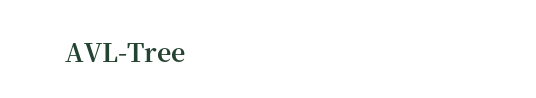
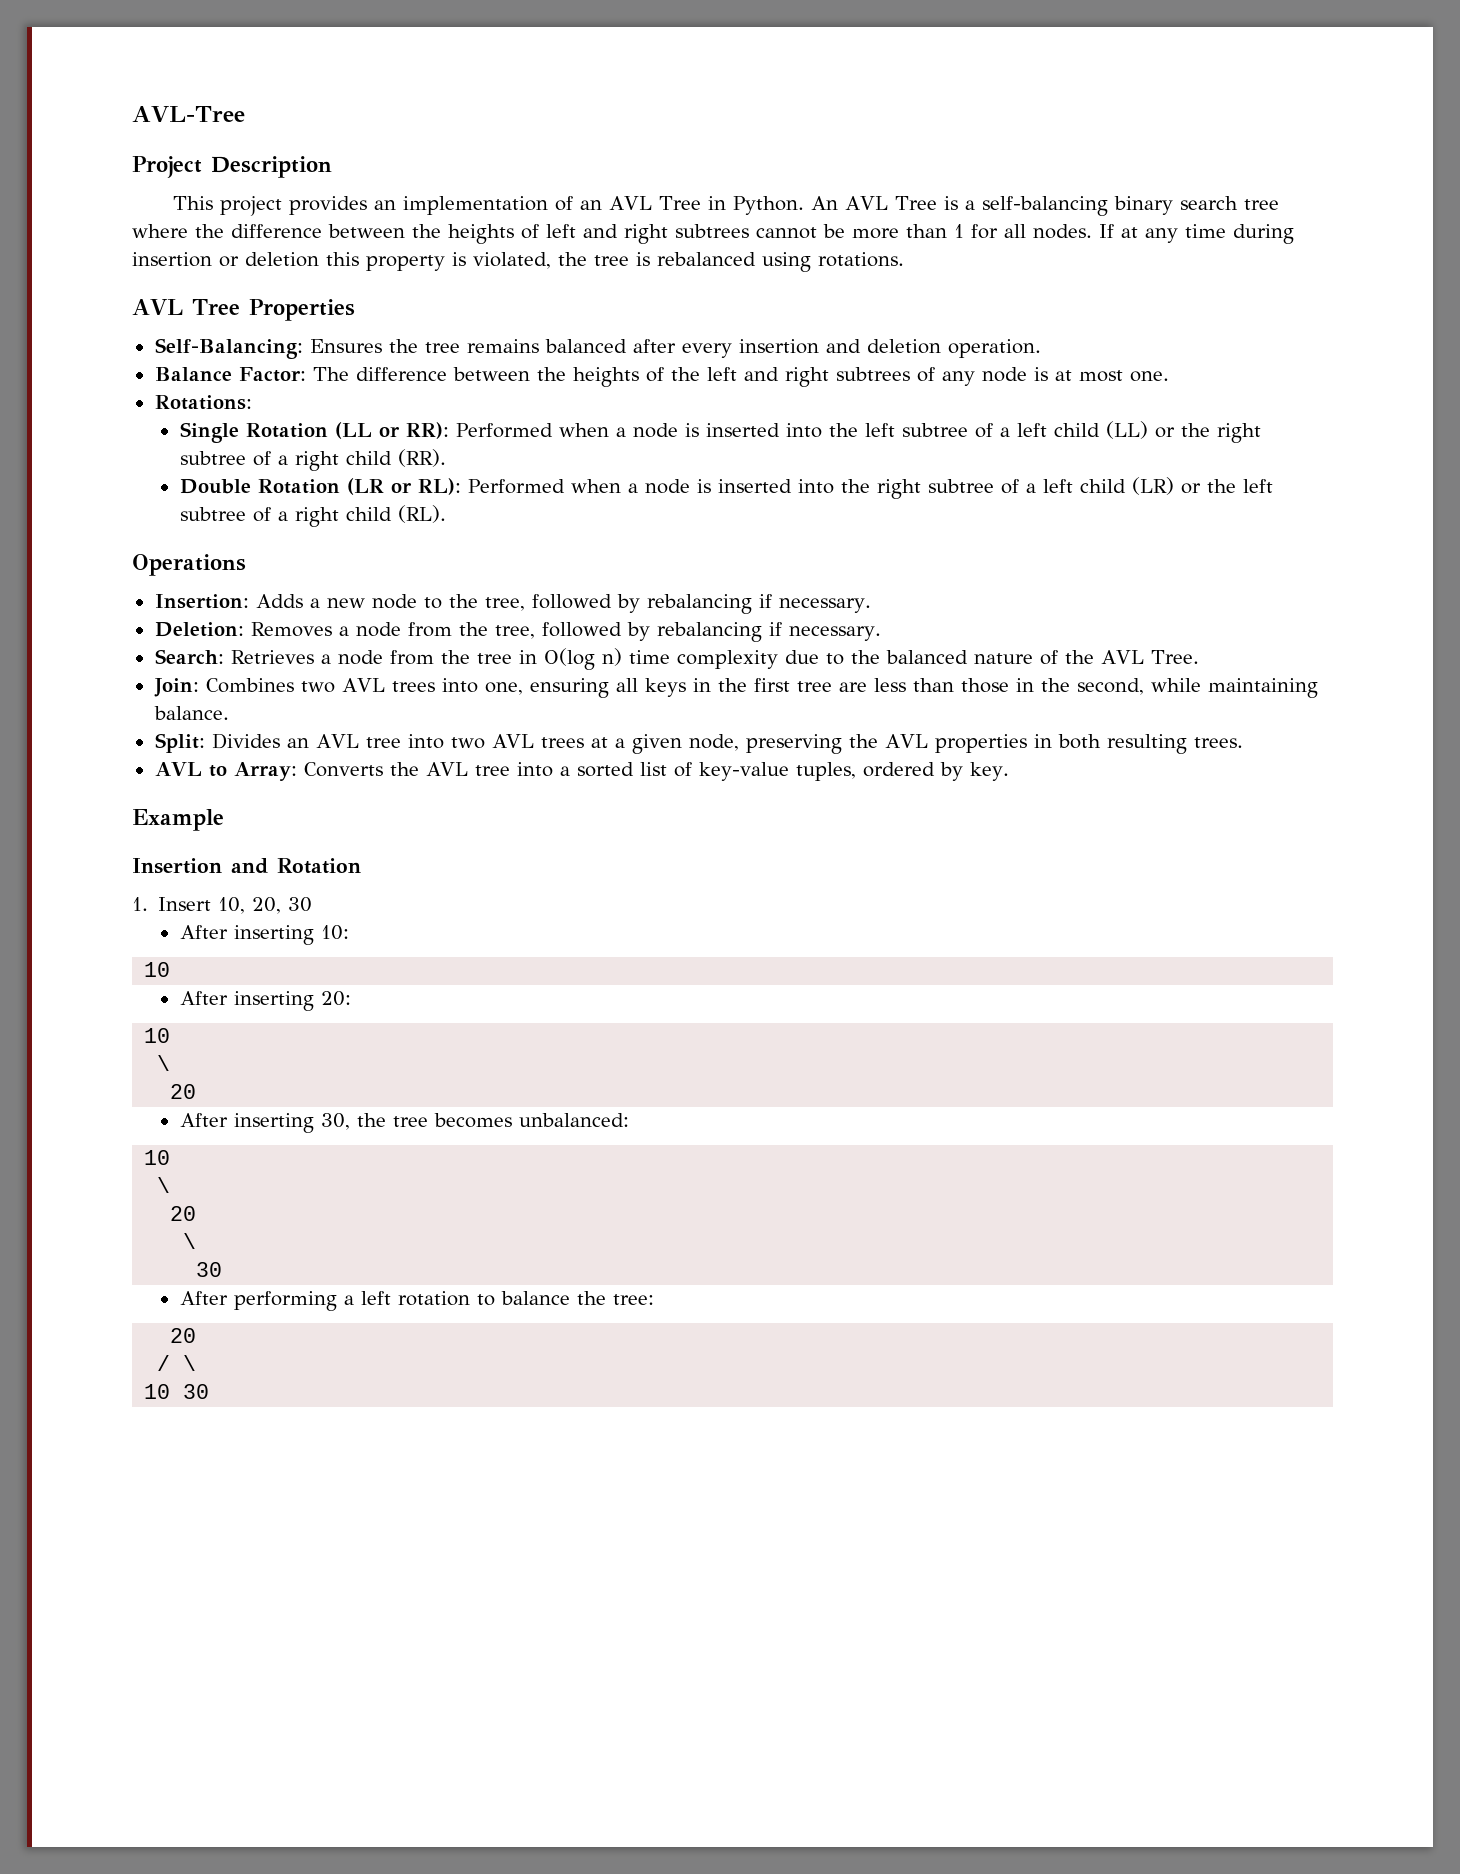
+ Project Description
+ This project provides an implementation of an AVL Tree in Python. An AVL Tree is a self-balancing binary search tree where the difference between the heights of left and right subtrees cannot be more than 1 for all nodes. If at any time during insertion or deletion this property is violated, the tree is rebalanced using rotations.
+ AVL Tree Properties
+ Self-Balancing: Ensures the tree remains balanced after every insertion and deletion operation.
+ Balance Factor: The difference between the heights of the left and right subtrees of any node is at most one.
+ Rotations:
+ Single Rotation (LL or RR): Performed when a node is inserted into the left subtree of a left child (LL) or the right subtree of a right child (RR).
+ Double Rotation (LR or RL): Performed when a node is inserted into the right subtree of a left child (LR) or the left subtree of a right child (RL).
+ Operations
+ Insertion: Adds a new node to the tree, followed by rebalancing if necessary.
+ Deletion: Removes a node from the tree, followed by rebalancing if necessary.
+ Search: Retrieves a node from the tree in O(log n) time complexity due to the balanced nature of the AVL Tree.
+ Join: Combines two AVL trees into one, ensuring all keys in the first tree are less than those in the second, while maintaining balance.
+ Split: Divides an AVL tree into two AVL trees at a given node, preserving the AVL properties in both resulting trees.
+ AVL to Array: Converts the AVL tree into a sorted list of key-value tuples, ordered by key.
+ Example
+ Insertion and Rotation
+ 1. Insert 10, 20, 30
+ After inserting 10:
+ 10
+ After inserting 20:
+ 10
+ \
+ 20
+ After inserting 30, the tree becomes unbalanced:
+ 10
+ \
+ 20
+ \
+ 30
+ After performing a left rotation to balance the tree:
+ 20
+ / \
+ 10 30

